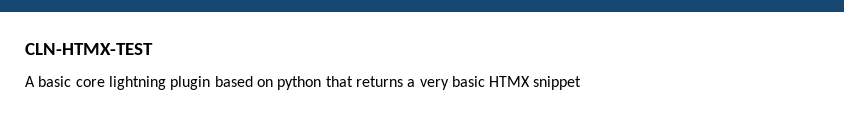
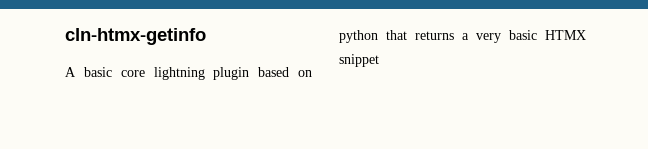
- CLN-HTMX-TEST
+ cln-htmx-getinfo

